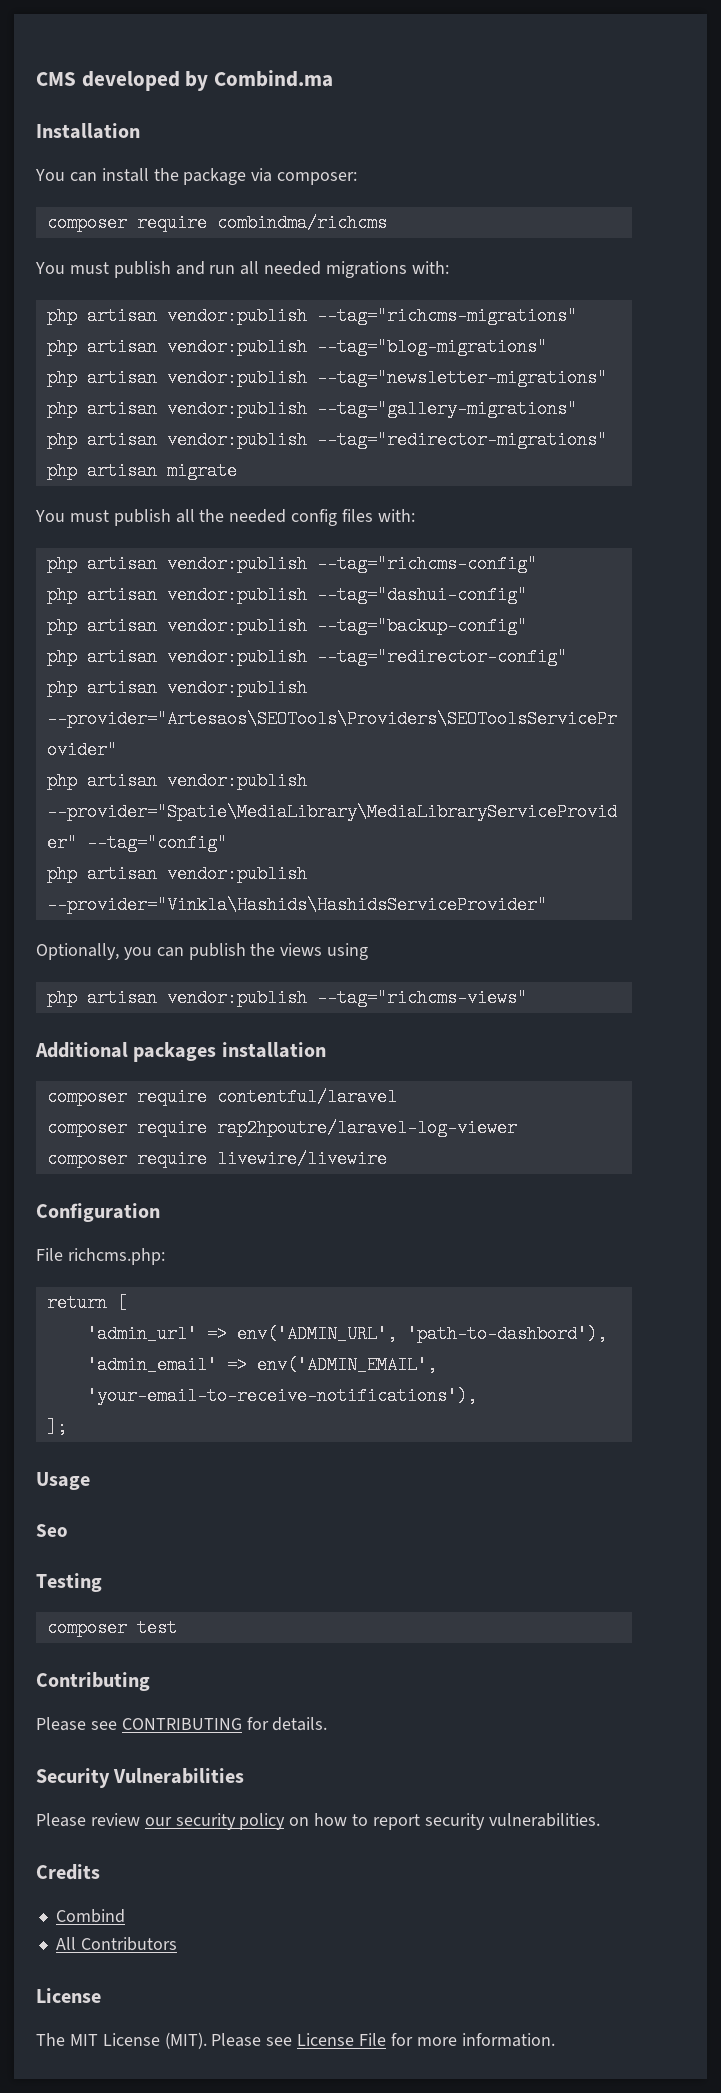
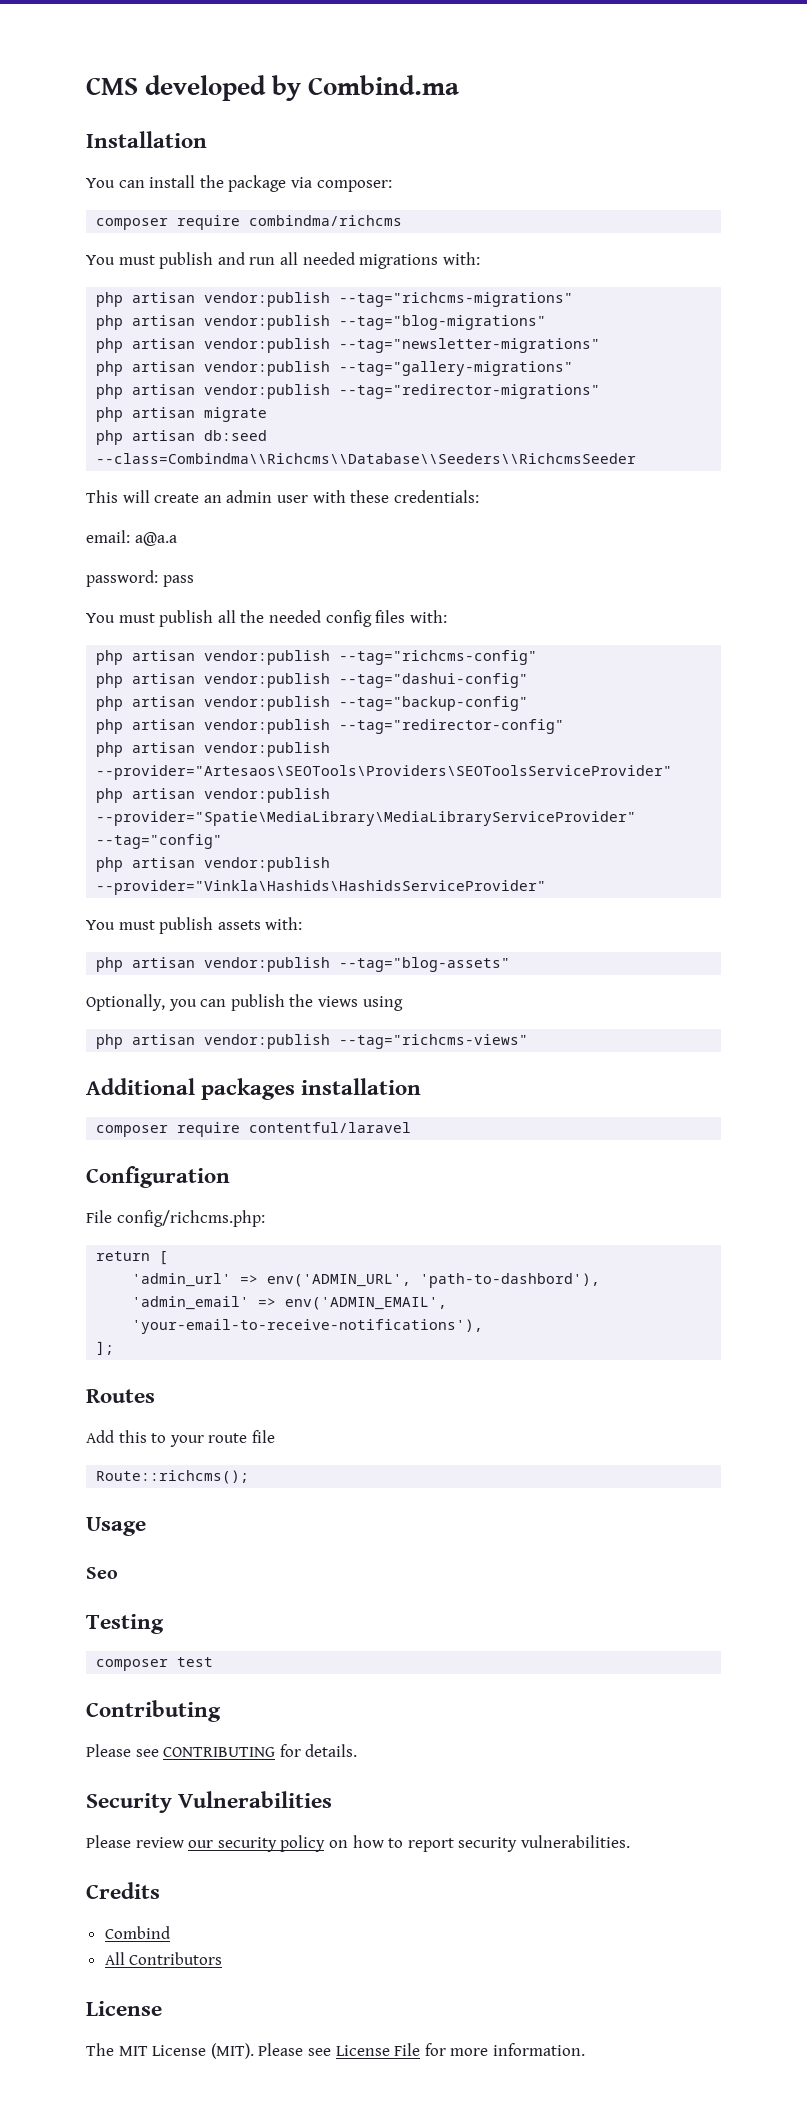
+ php artisan db:seed --class=Combindma\\Richcms\\Database\\Seeders\\RichcmsSeeder
+ This will create an admin user with these credentials:
+ email: a@a.a
+ password: pass
+ You must publish assets with:
+ php artisan vendor:publish --tag="blog-assets"
- composer require rap2hpoutre/laravel-log-viewer
- composer require livewire/livewire
- File richcms.php:
+ File config/richcms.php:
+ Routes
+ Add this to your route file
+ Route::richcms();

